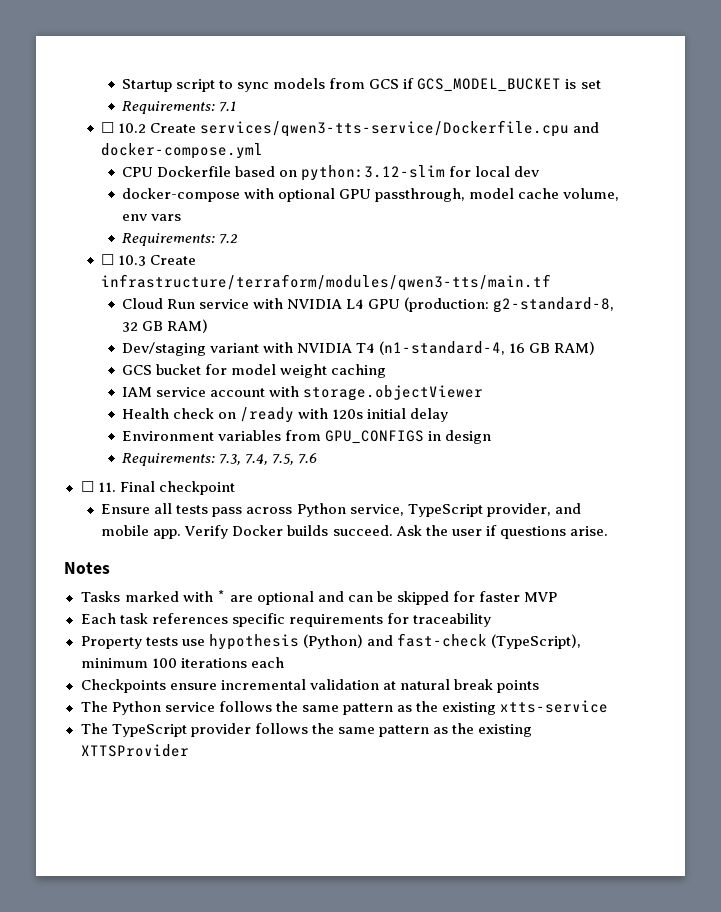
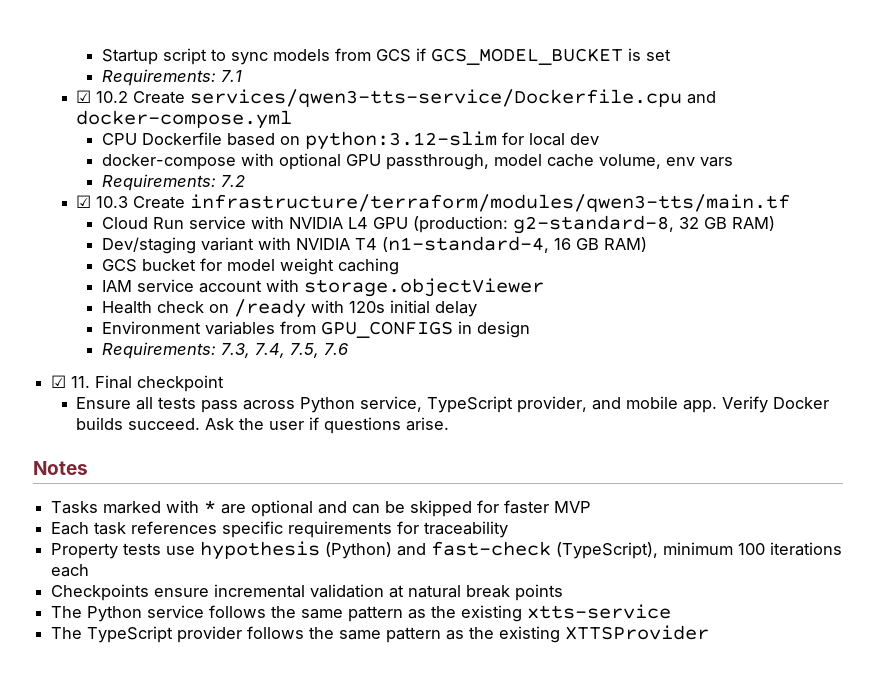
- ☐ 10.2 Create services/qwen3-tts-service/Dockerfile.cpu and docker-compose.yml
+ ☑ 10.2 Create services/qwen3-tts-service/Dockerfile.cpu and docker-compose.yml
- ☐ 10.3 Create infrastructure/terraform/modules/qwen3-tts/main.tf
+ ☑ 10.3 Create infrastructure/terraform/modules/qwen3-tts/main.tf
- ☐ 11. Final checkpoint
+ ☑ 11. Final checkpoint

